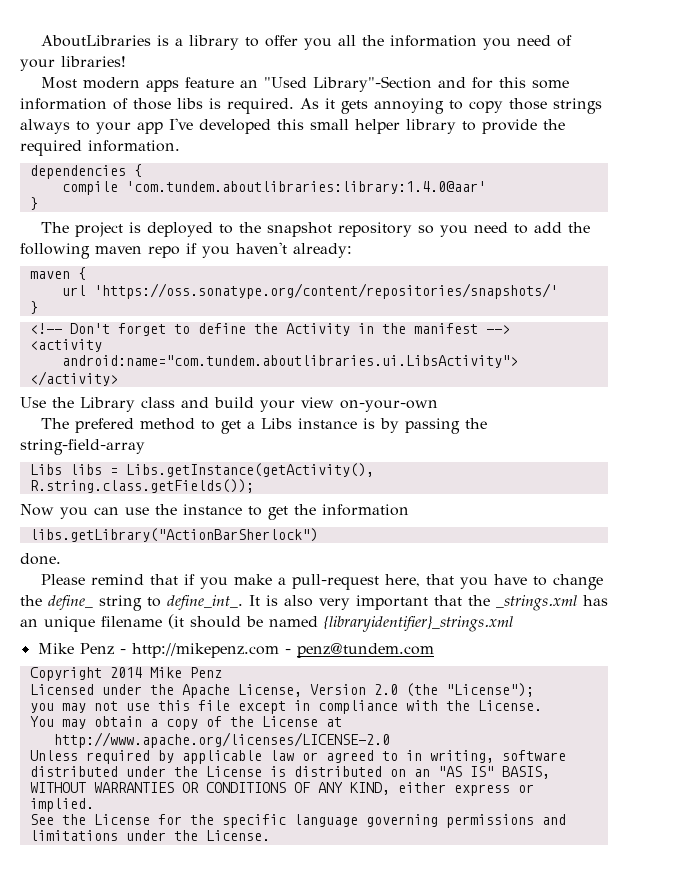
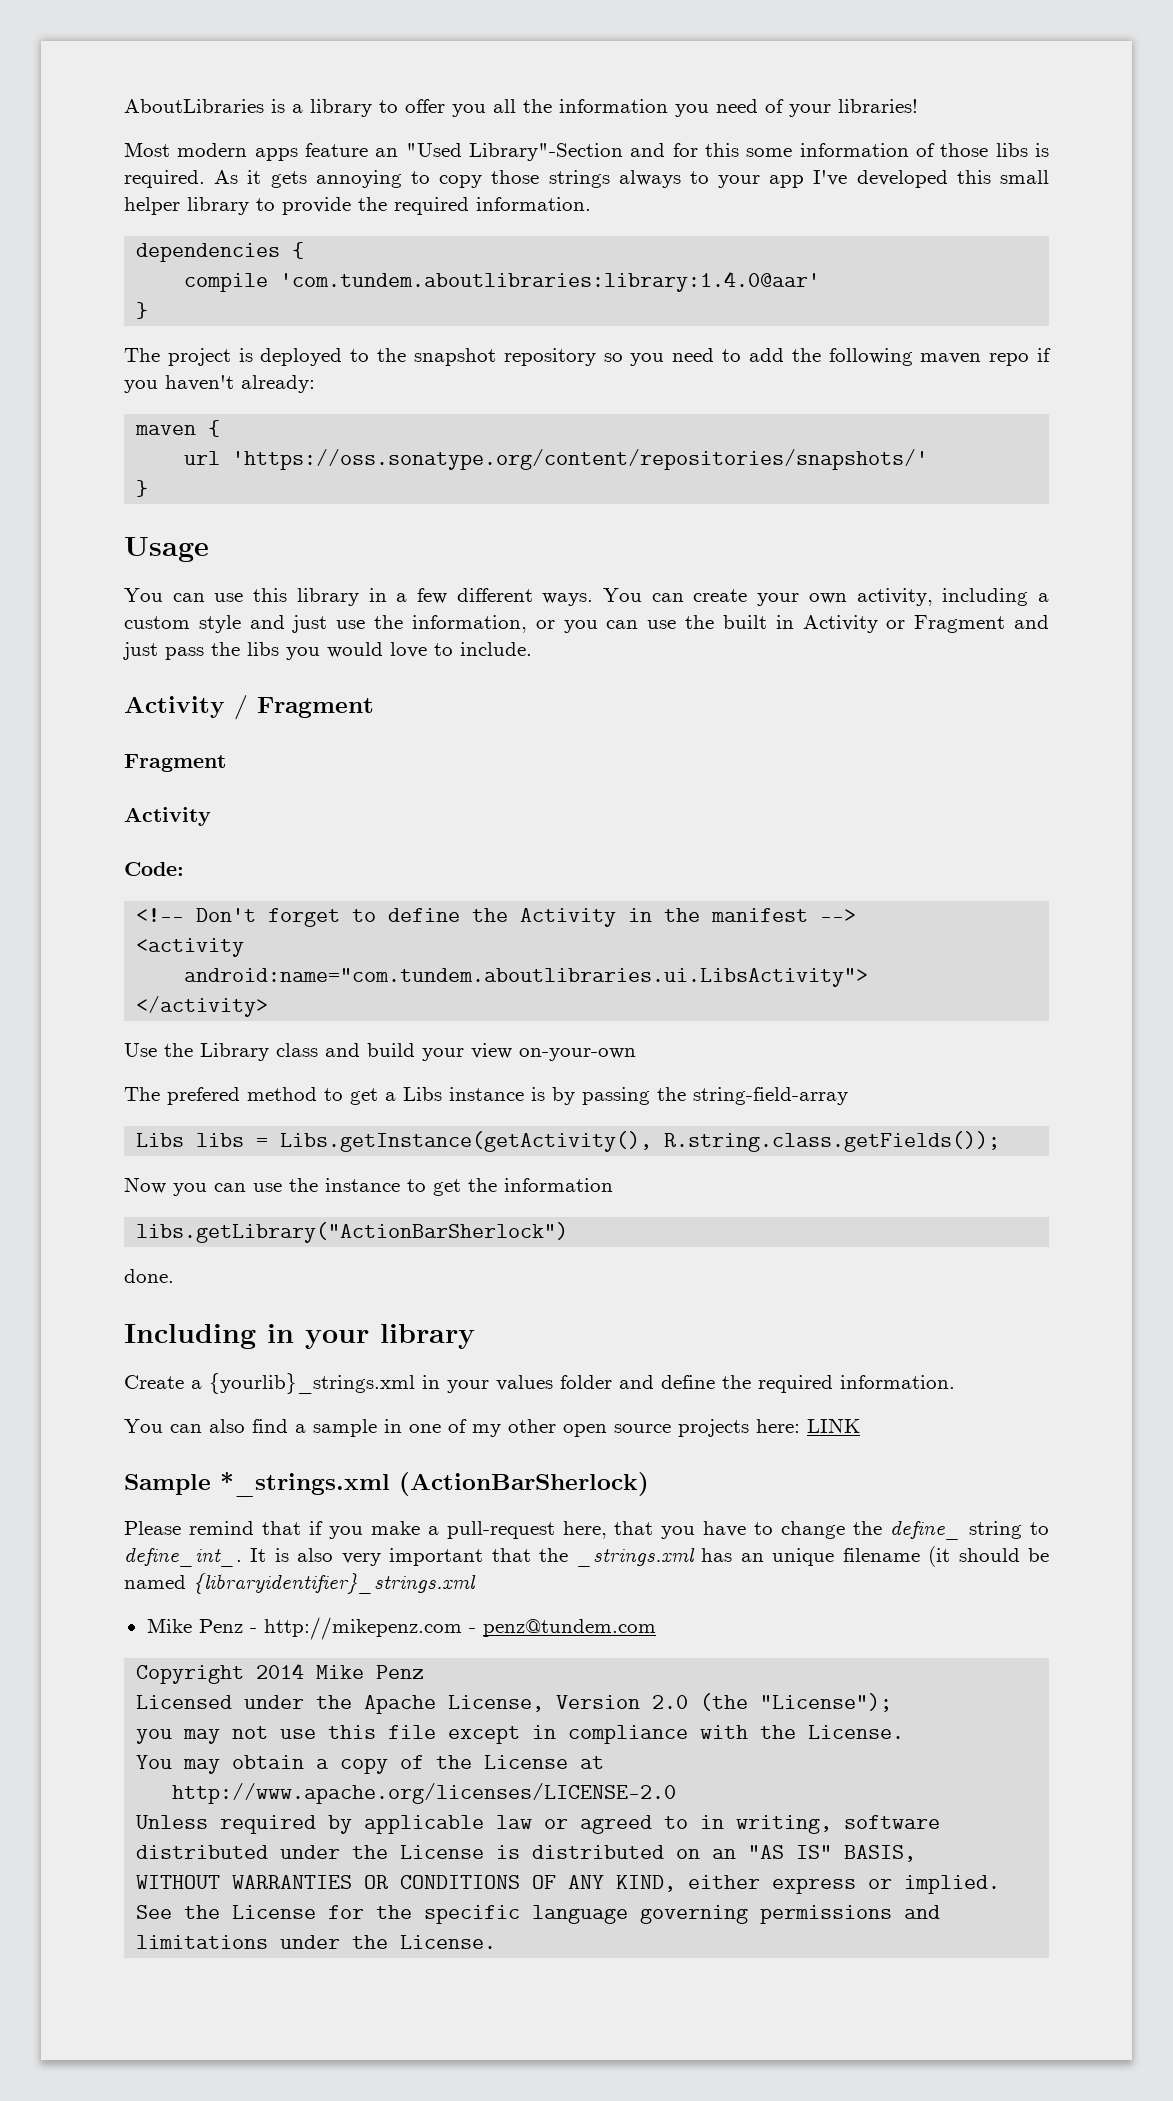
+ Usage
+ You can use this library in a few different ways. You can create your own activity, including a custom style and just use the information, or you can use the built in Activity or Fragment and just pass the libs you would love to include.
+ Activity / Fragment
+ Fragment
+ Activity
+ Code:
+ Including in your library
+ Create a {yourlib}_strings.xml in your values folder and define the required information.
+ You can also find a sample in one of my other open source projects here: LINK
+ Sample *_strings.xml (ActionBarSherlock)

